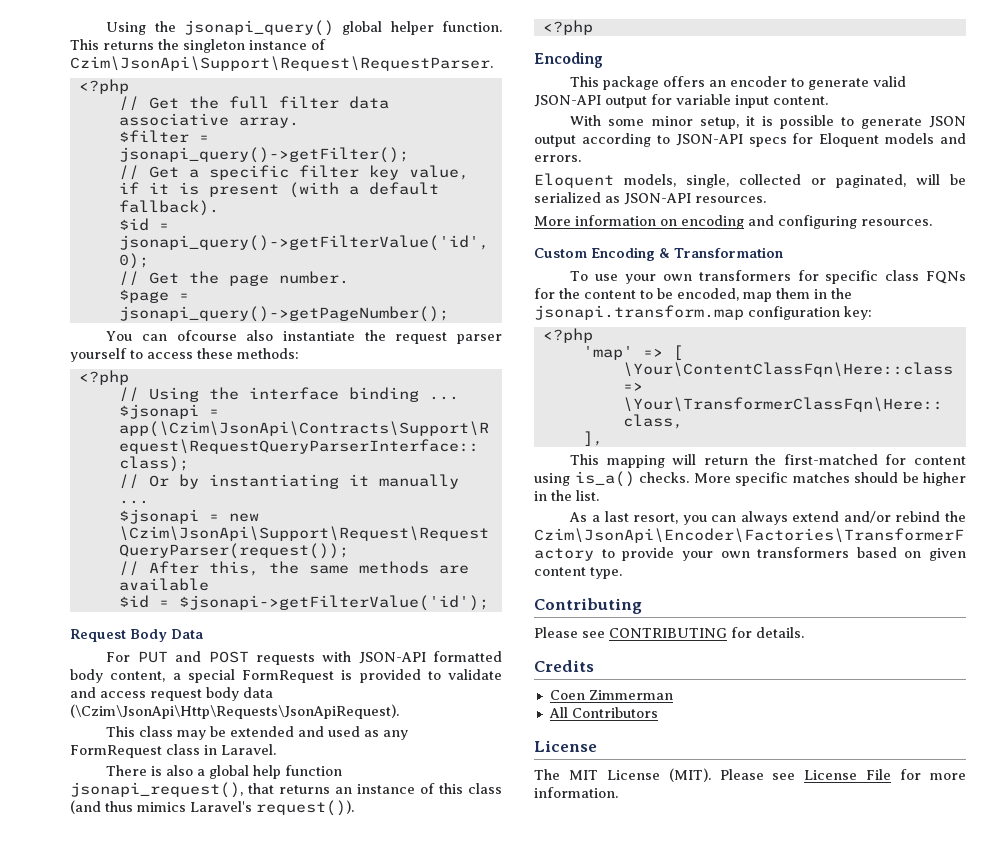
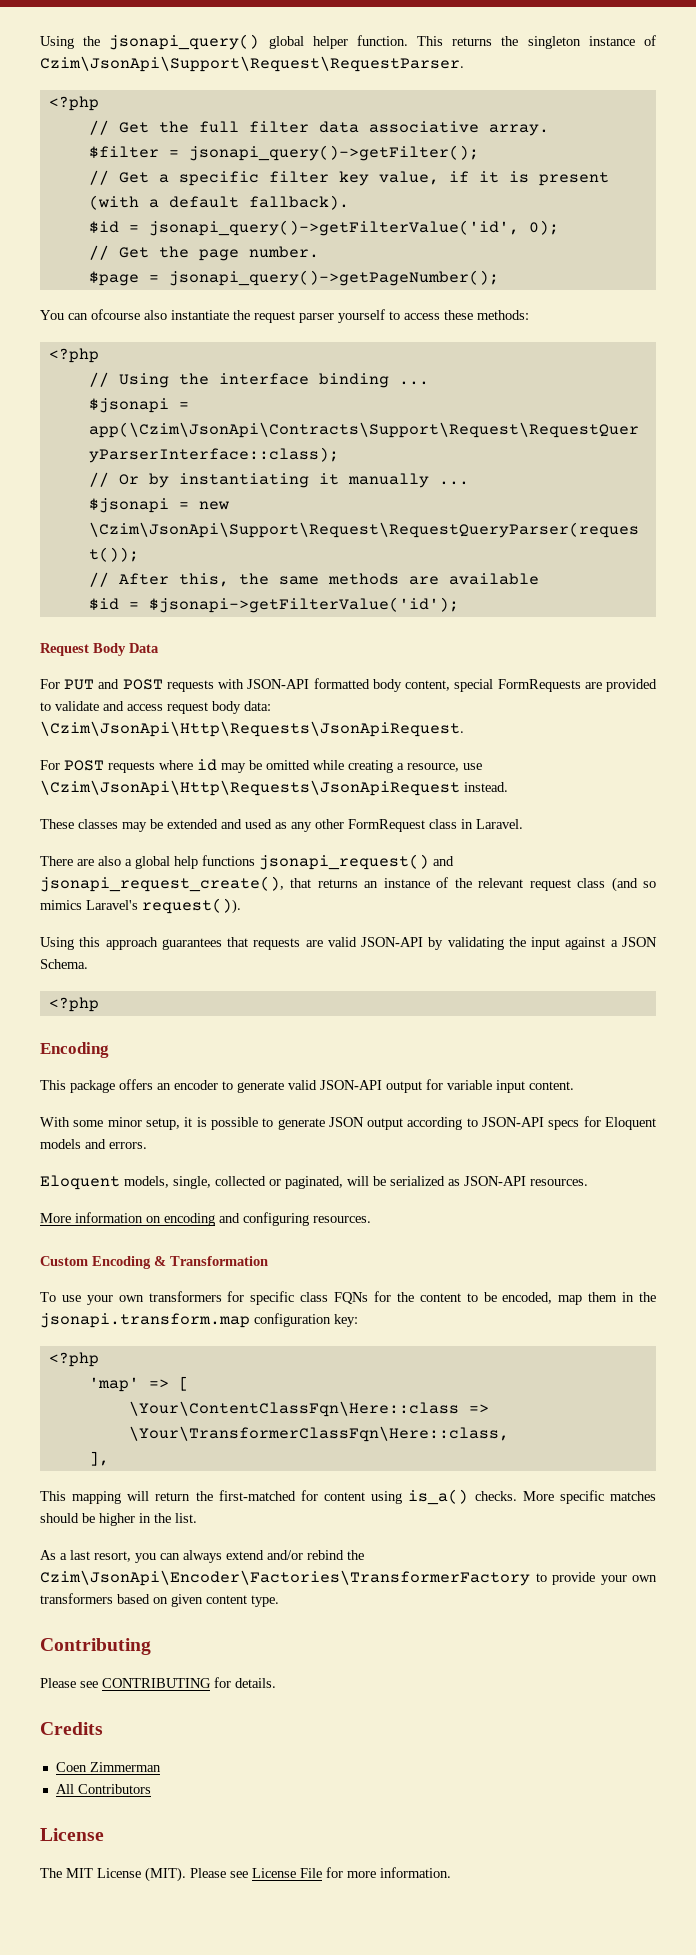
- For PUT and POST requests with JSON-API formatted body content, a special FormRequest is provided to validate and access request body data (\Czim\JsonApi\Http\Requests\JsonApiRequest).
- This class may be extended and used as any FormRequest class in Laravel.
+ For PUT and POST requests with JSON-API formatted body content, special FormRequests are provided to validate and access request body data: \Czim\JsonApi\Http\Requests\JsonApiRequest.
+ For POST requests where id may be omitted while creating a resource, use \Czim\JsonApi\Http\Requests\JsonApiRequest instead.
+ These classes may be extended and used as any other FormRequest class in Laravel.
- There is also a global help function jsonapi_request(), that returns an instance of this class (and thus mimics Laravel's request()).
+ There are also a global help functions jsonapi_request() and jsonapi_request_create(), that returns an instance of the relevant request class (and so mimics Laravel's request()).
+ Using this approach guarantees that requests are valid JSON-API by validating the input against a JSON Schema.

